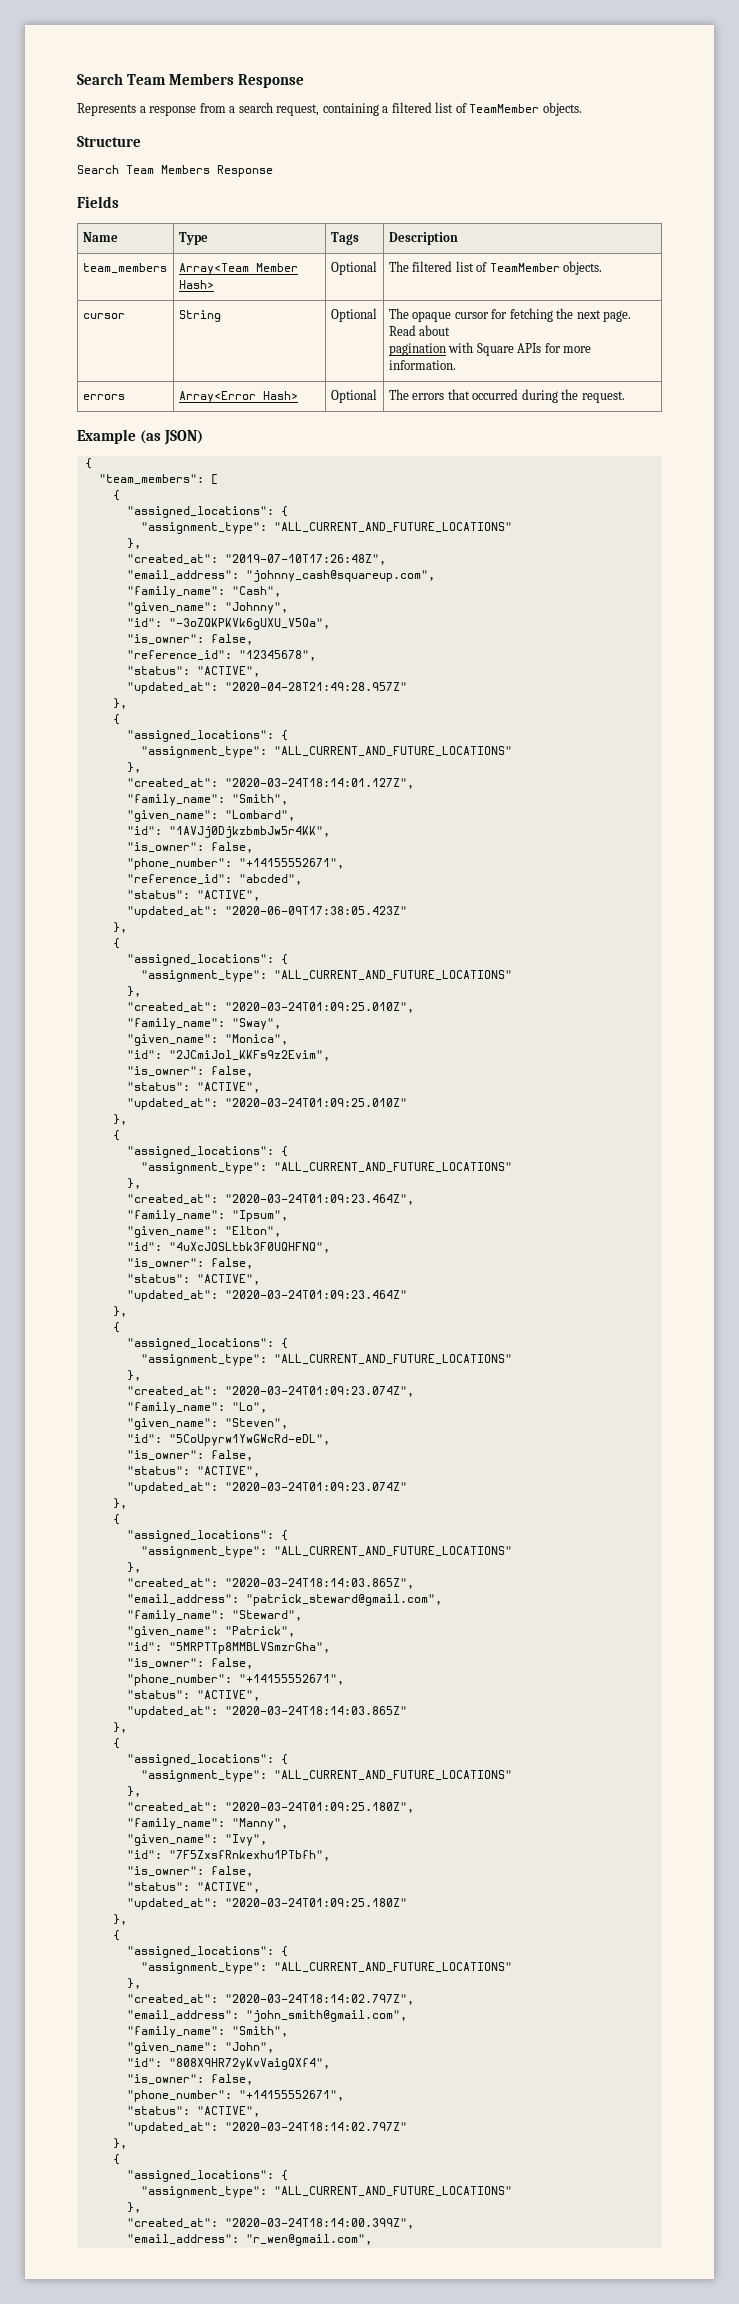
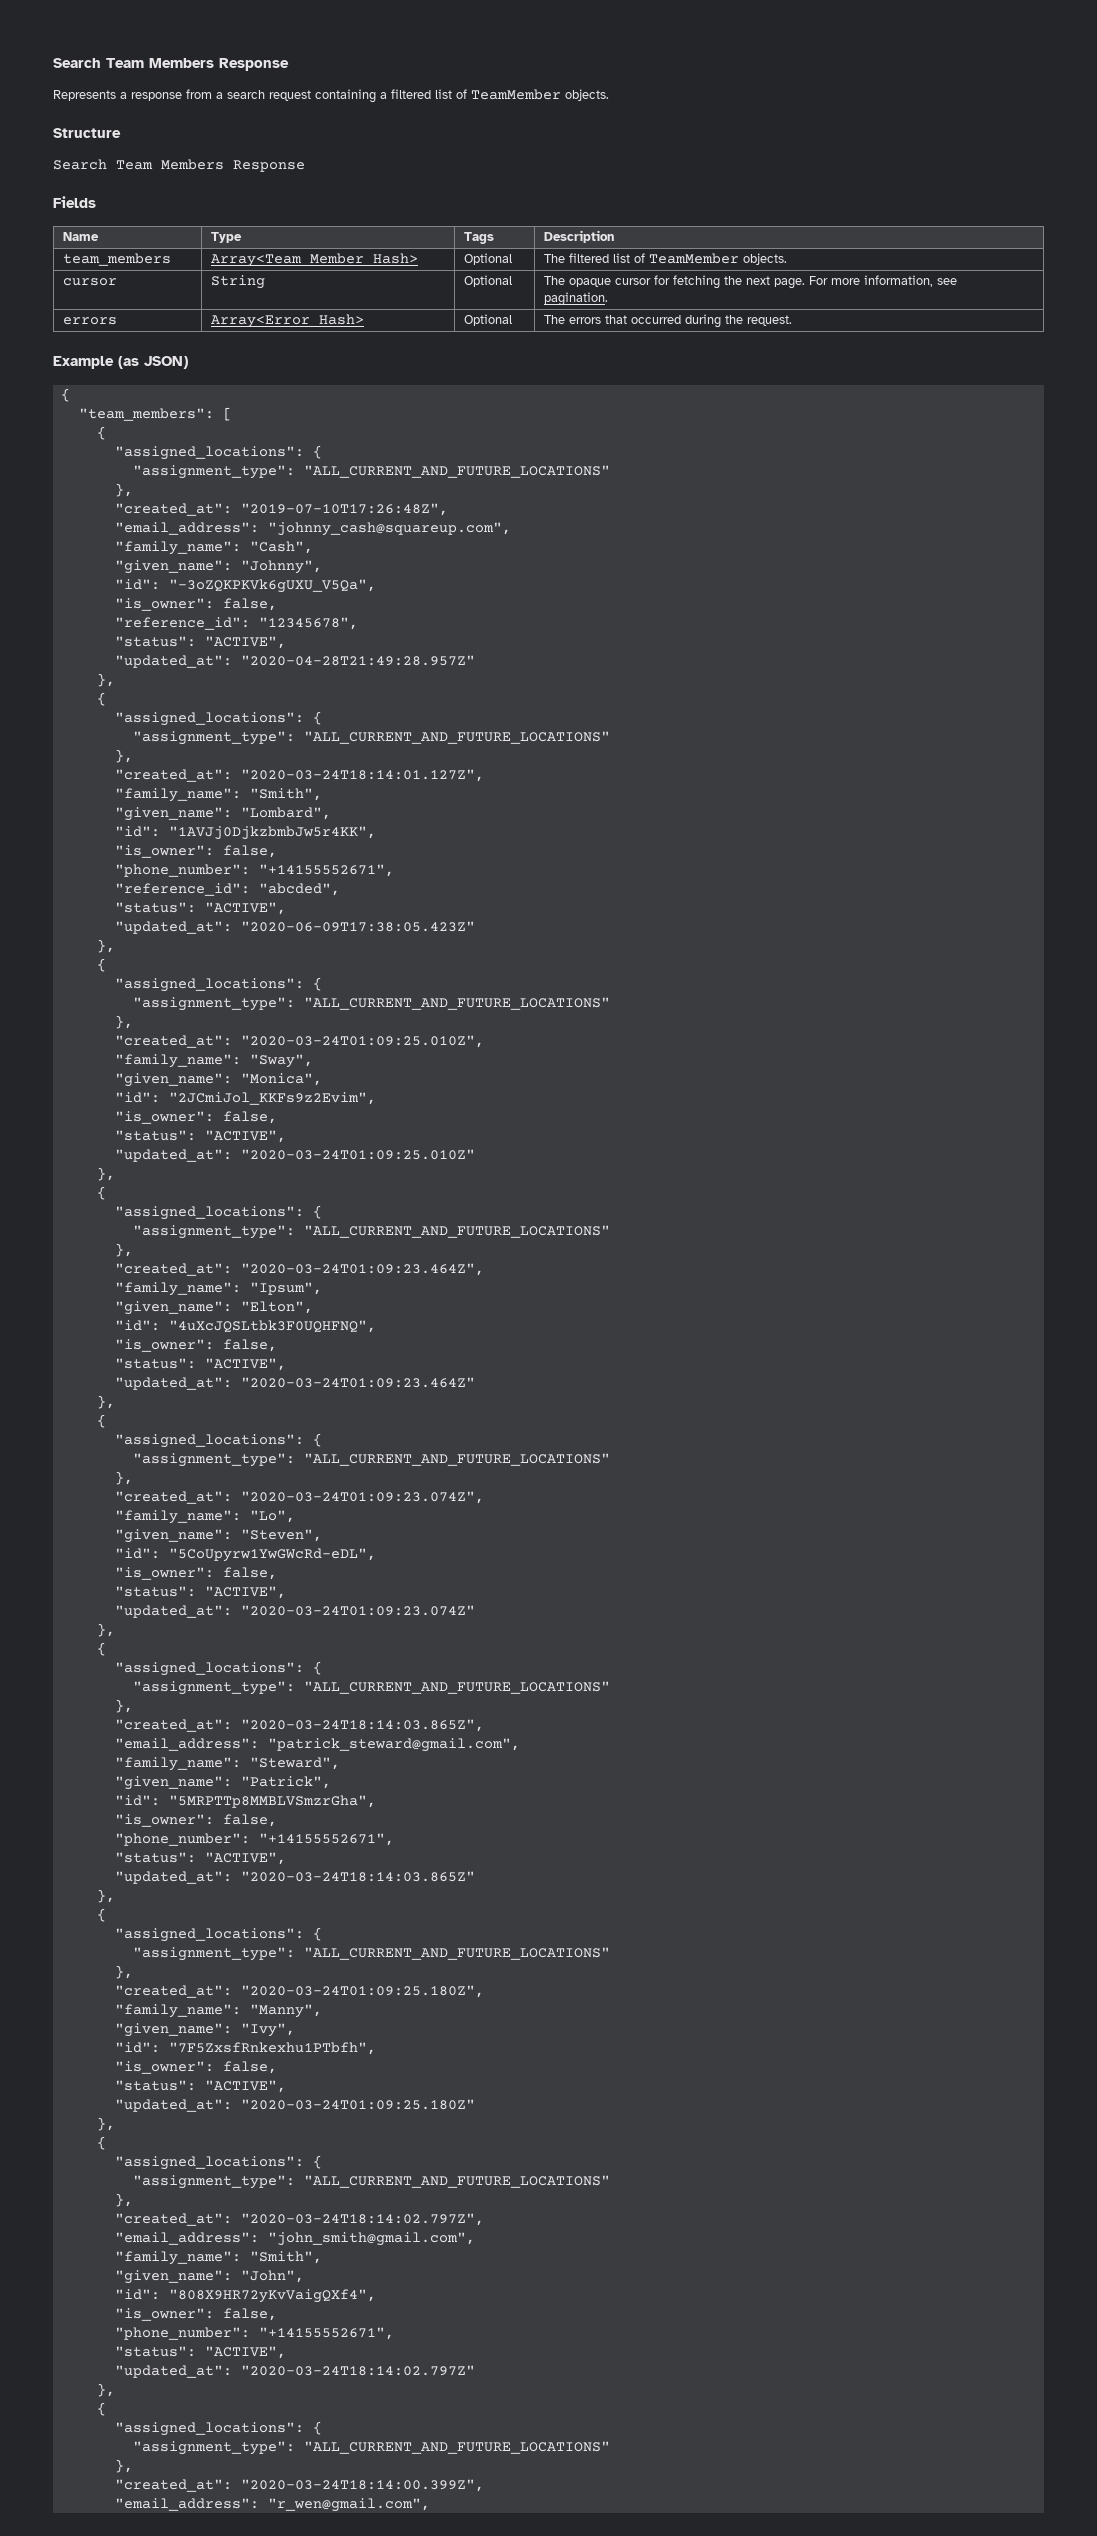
- Represents a response from a search request, containing a filtered list of TeamMember objects.
+ Represents a response from a search request containing a filtered list of TeamMember objects.
- cursor | String | Optional | The opaque cursor for fetching the next page. Read about
- pagination with Square APIs for more information.
+ cursor | String | Optional | The opaque cursor for fetching the next page. For more information, see
+ pagination.

